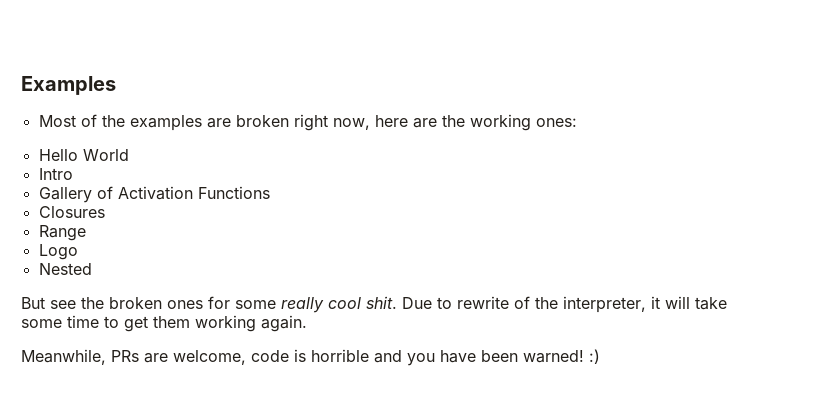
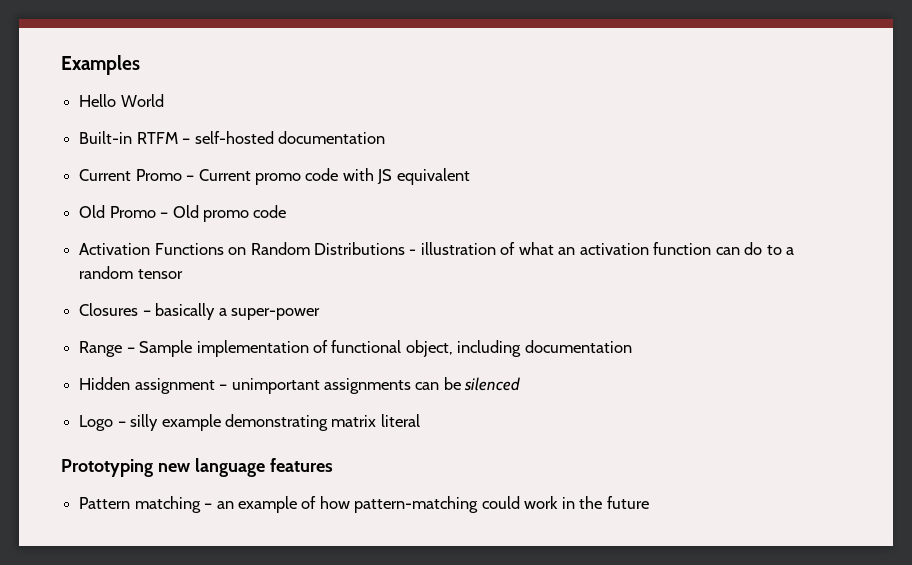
- Most of the examples are broken right now, here are the working ones:
  Hello World
- Intro
- Gallery of Activation Functions
- Closures
- Range
- Logo
- Nested
- But see the broken ones for some really cool shit. Due to rewrite of the interpreter, it will take some time to get them working again.
- Meanwhile, PRs are welcome, code is horrible and you have been warned! :)
+ Built-in RTFM – self-hosted documentation
+ Current Promo – Current promo code with JS equivalent
+ Old Promo – Old promo code
+ Activation Functions on Random Distributions - illustration of what an activation function can do to a random tensor
+ Closures – basically a super-power
+ Range – Sample implementation of functional object, including documentation
+ Hidden assignment – unimportant assignments can be silenced
+ Logo – silly example demonstrating matrix literal
+ Prototyping new language features
+ Pattern matching – an example of how pattern-matching could work in the future

